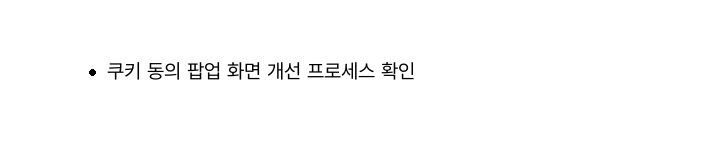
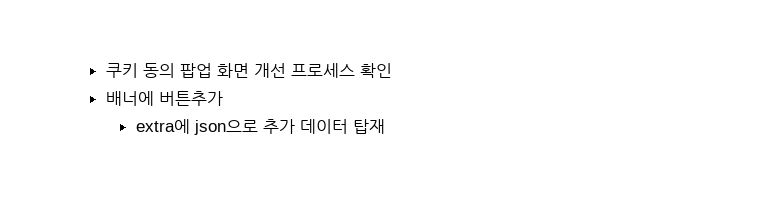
+ 배너에 버튼추가
+ extra에 json으로 추가 데이터 탑재

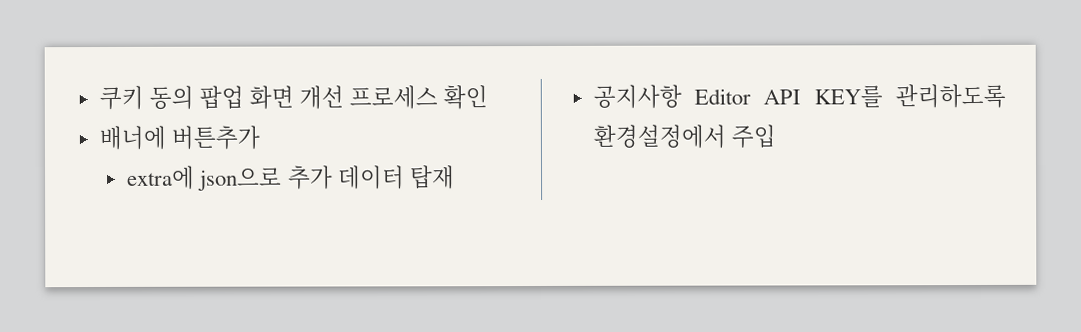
+ 공지사항 Editor API KEY를 관리하도록 환경설정에서 주입

